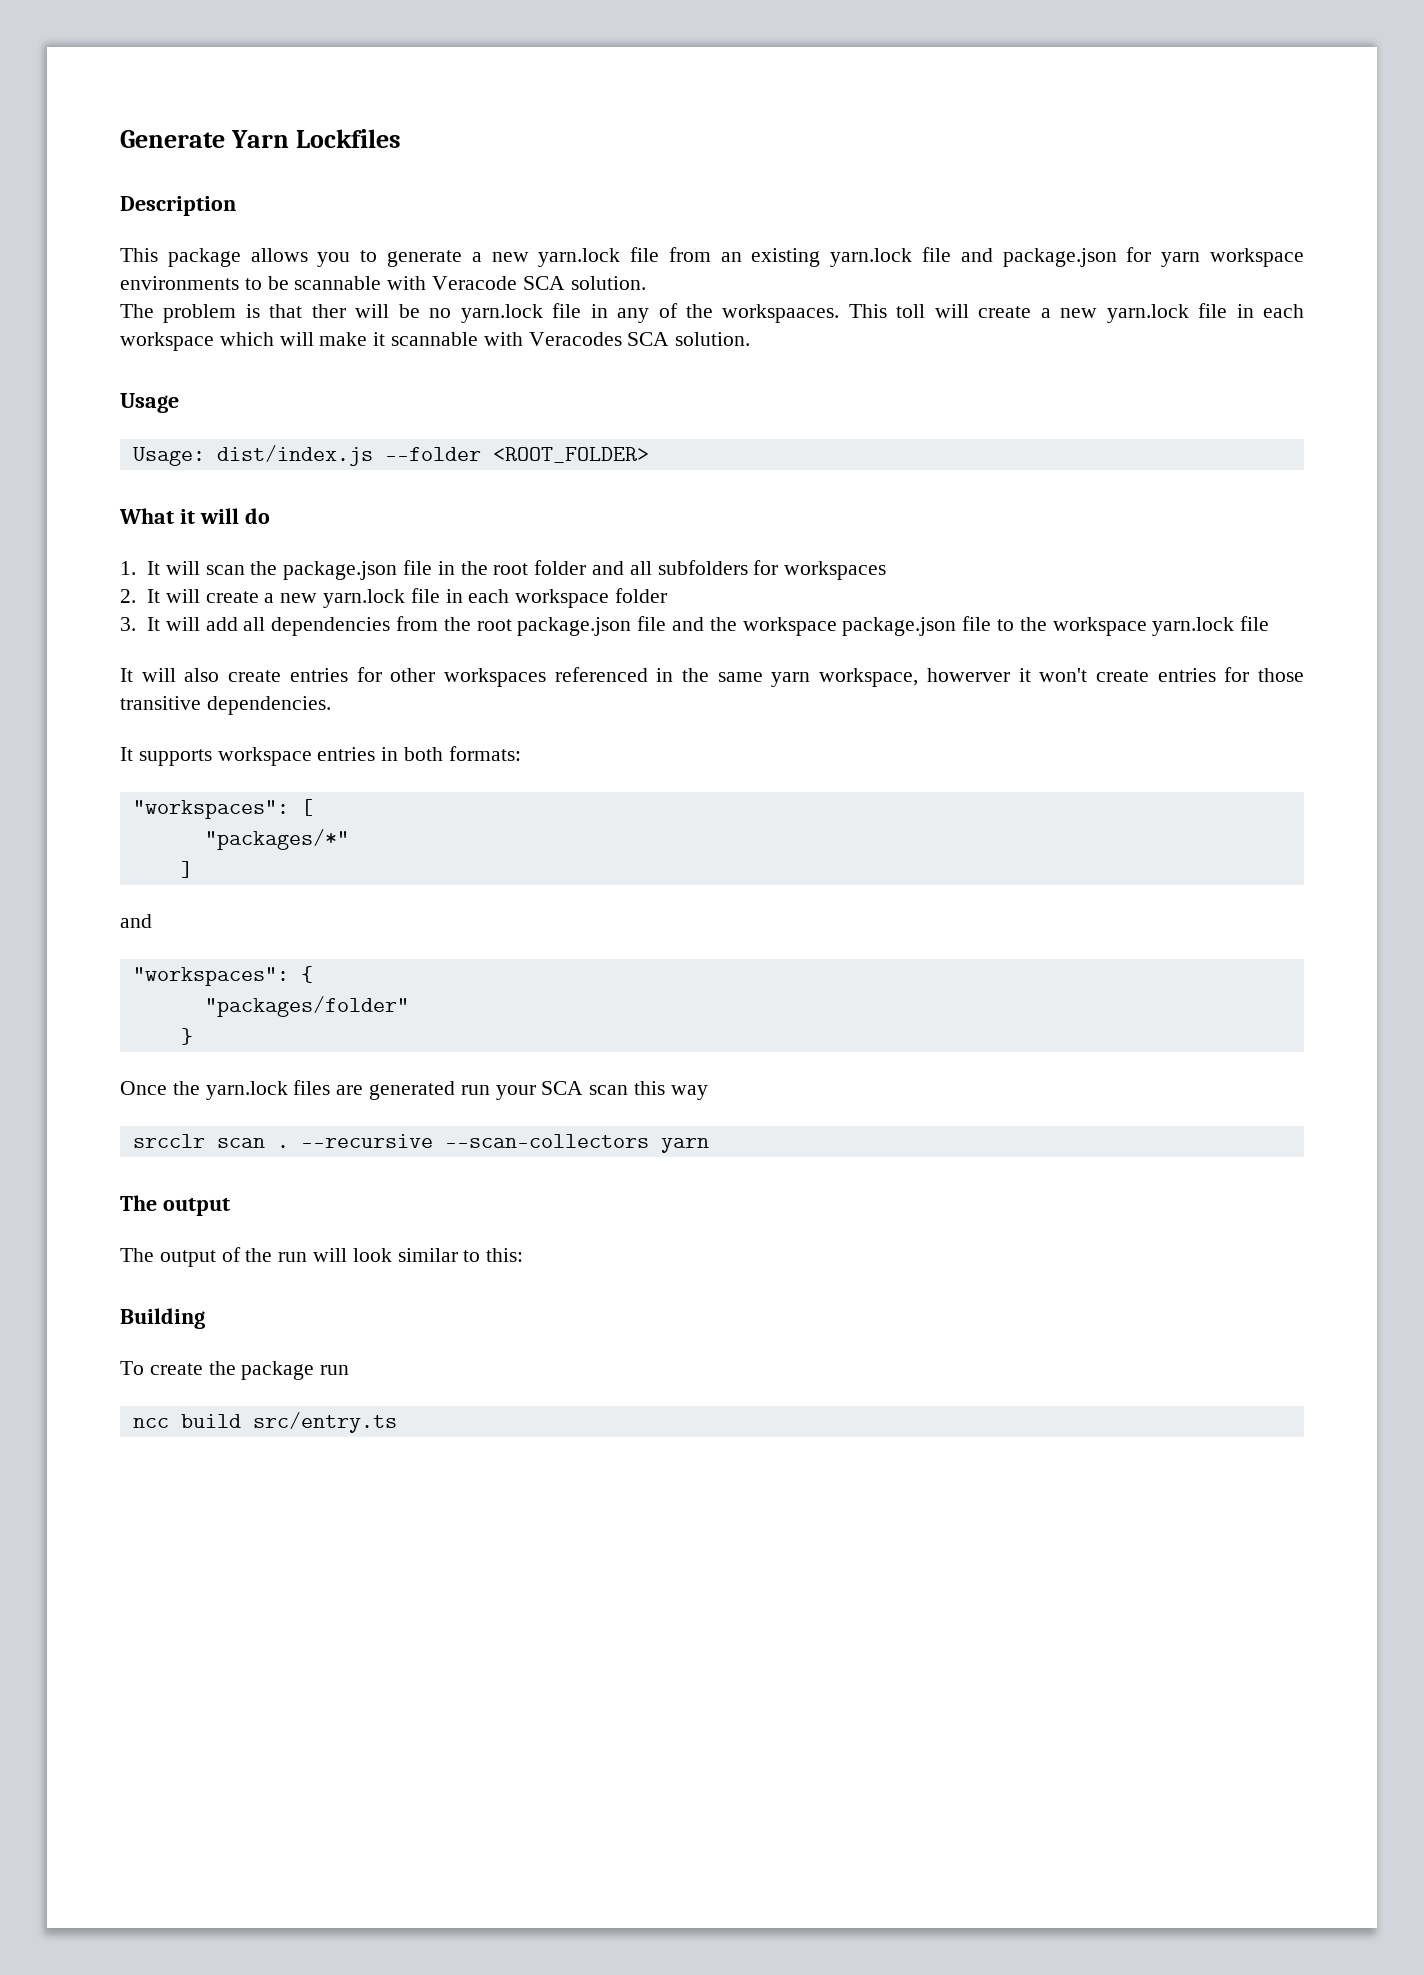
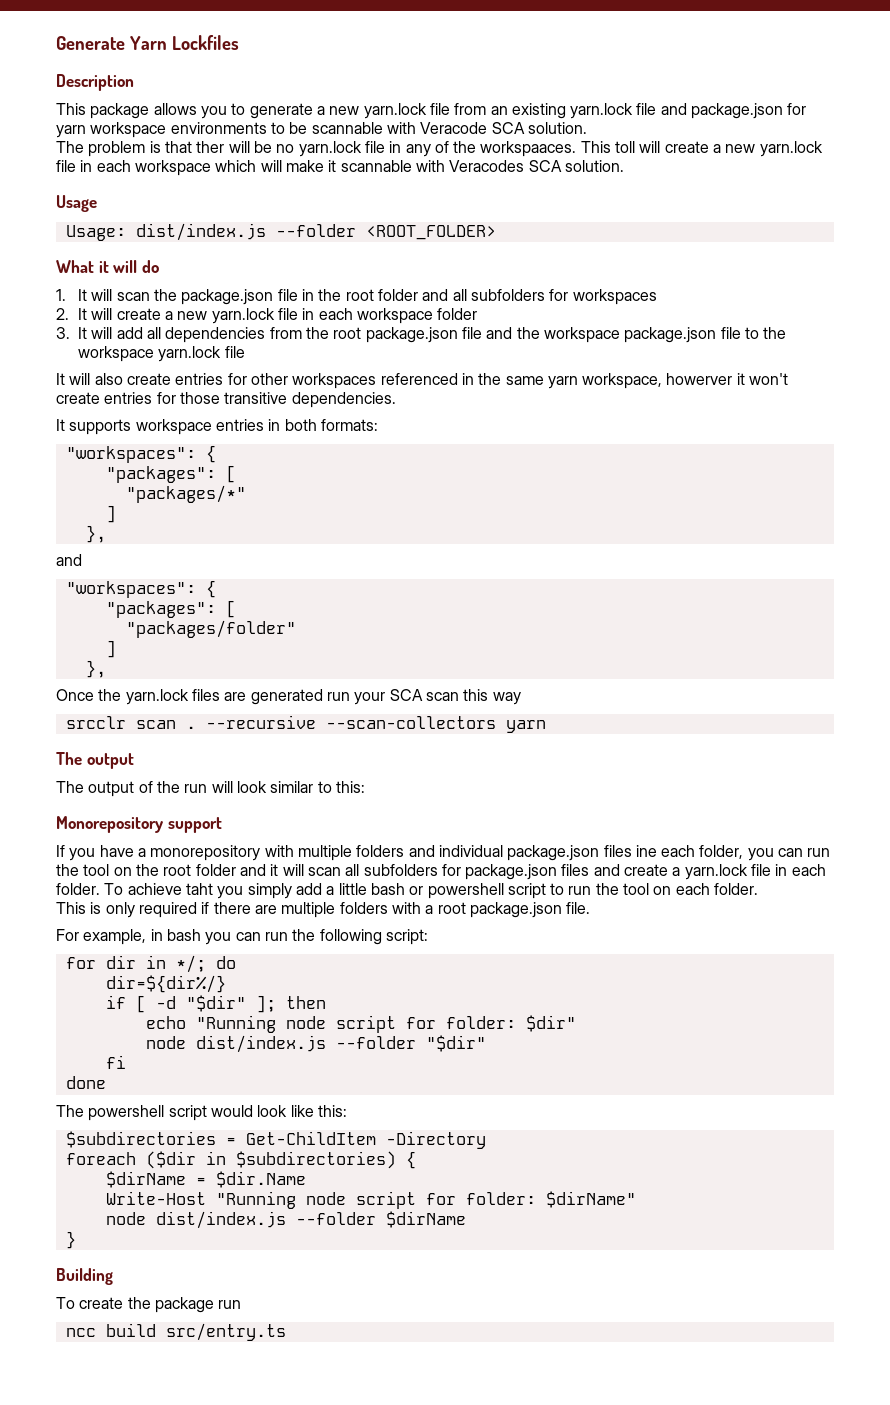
  It supports workspace entries in both formats:
- "workspaces": [
+ "workspaces": {
+ "packages": [
  "packages/*"
  ]
+ },
  and
  "workspaces": {
+ "packages": [
  "packages/folder"
- }
+ ]
+ },
+ Monorepository support
+ If you have a monorepository with multiple folders and individual package.json files ine each folder, you can run the tool on the root folder and it will scan all subfolders for package.json files and create a yarn.lock file in each folder. To achieve taht you simply add a little bash or powershell script to run the tool on each folder.
+ This is only required if there are multiple folders with a root package.json file.
+ For example, in bash you can run the following script:
+ for dir in */; do
+ dir=${dir%/}
+ if [ -d "$dir" ]; then
+ echo "Running node script for folder: $dir"
+ node dist/index.js --folder "$dir"
+ fi
+ done
+ The powershell script would look like this:
+ $subdirectories = Get-ChildItem -Directory
+ foreach ($dir in $subdirectories) {
+ $dirName = $dir.Name
+ Write-Host "Running node script for folder: $dirName"
+ node dist/index.js --folder $dirName
+ }

